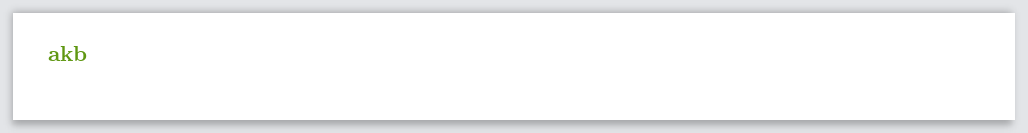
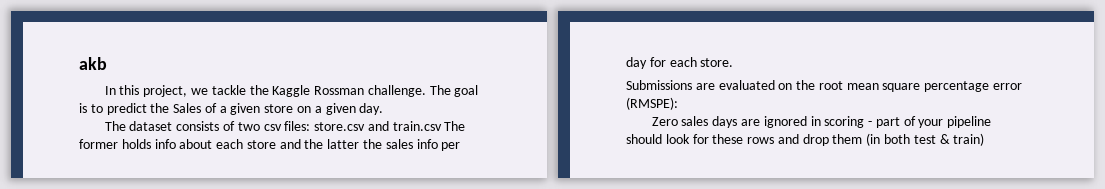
+ In this project, we tackle the Kaggle Rossman challenge. The goal is to predict the Sales of a given store on a given day.
+ The dataset consists of two csv files: store.csv and train.csv The former holds info about each store and the latter the sales info per day for each store.
+ Submissions are evaluated on the root mean square percentage error (RMSPE):
+ Zero sales days are ignored in scoring - part of your pipeline should look for these rows and drop them (in both test & train)

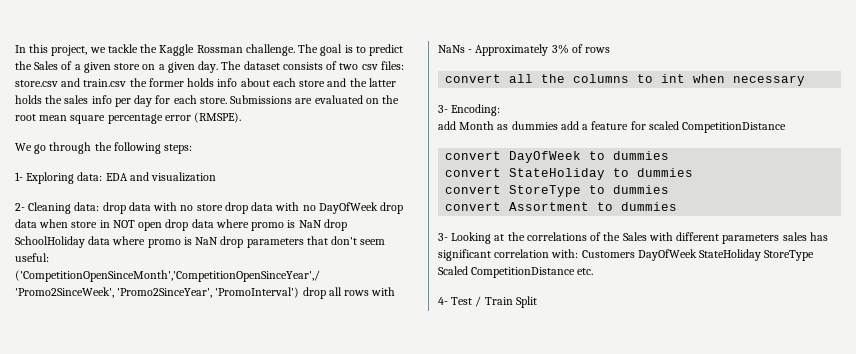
- akb
- The goal is to predict the Sales of a given store on a given day.
- The dataset consists of two csv files: store.csv and train.csv The former holds info about each store and the latter the sales info per day for each store.
- Submissions are evaluated on the root mean square percentage error (RMSPE):
- Zero sales days are ignored in scoring - part of your pipeline should look for these rows and drop them (in both test & train)
+ The goal is to predict the Sales of a given store on a given day. The dataset consists of two csv files: store.csv and train.csv the former holds info about each store and the latter holds the sales info per day for each store. Submissions are evaluated on the root mean square percentage error (RMSPE).
+ We go through the following steps:
+ 1- Exploring data: EDA and visualization
+ 2- Cleaning data: drop data with no store drop data with no DayOfWeek drop data when store in NOT open drop data where promo is NaN drop SchoolHoliday data where promo is NaN drop parameters that don't seem useful:
+ ('CompetitionOpenSinceMonth','CompetitionOpenSinceYear',/ 'Promo2SinceWeek', 'Promo2SinceYear', 'PromoInterval') drop all rows with NaNs - Approximately 3% of rows
+ convert all the columns to int when necessary
+ 3- Encoding:
+ add Month as dummies add a feature for scaled CompetitionDistance
+ convert DayOfWeek to dummies
+ convert StateHoliday to dummies
+ convert StoreType to dummies
+ convert Assortment to dummies
+ 3- Looking at the correlations of the Sales with different parameters sales has significant correlation with: Customers DayOfWeek StateHoliday StoreType Scaled CompetitionDistance etc.
+ 4- Test / Train Split

